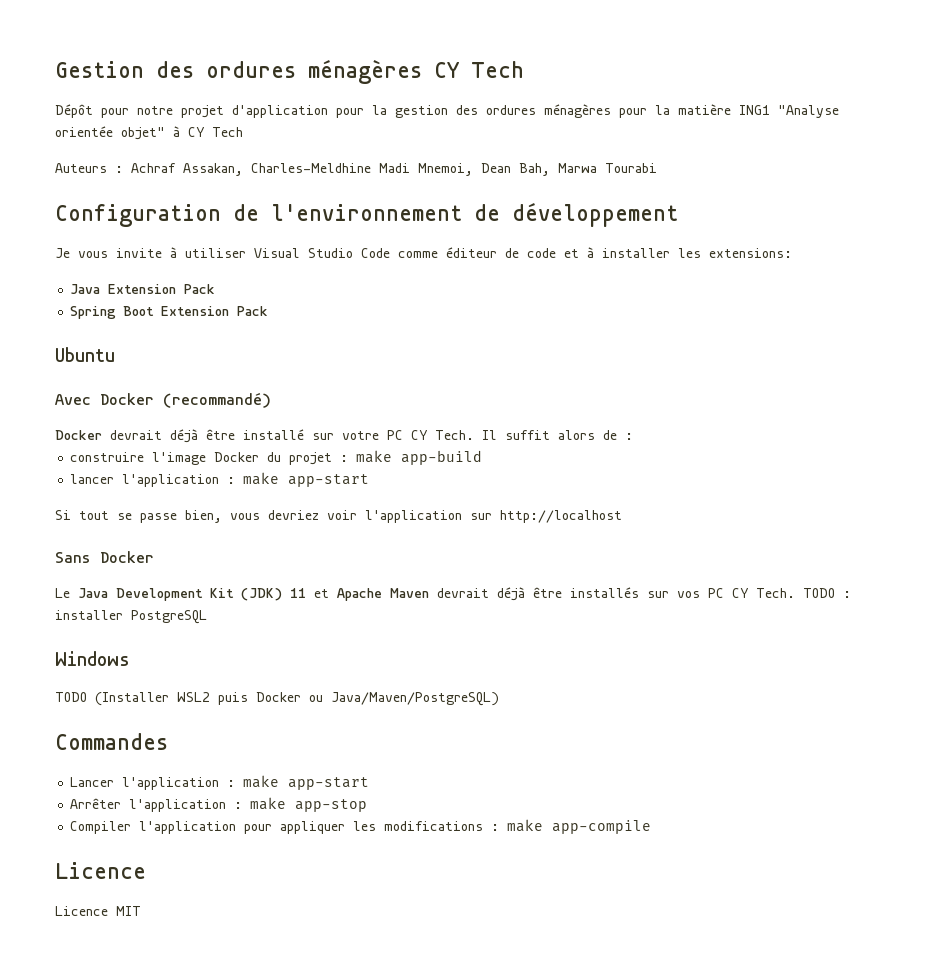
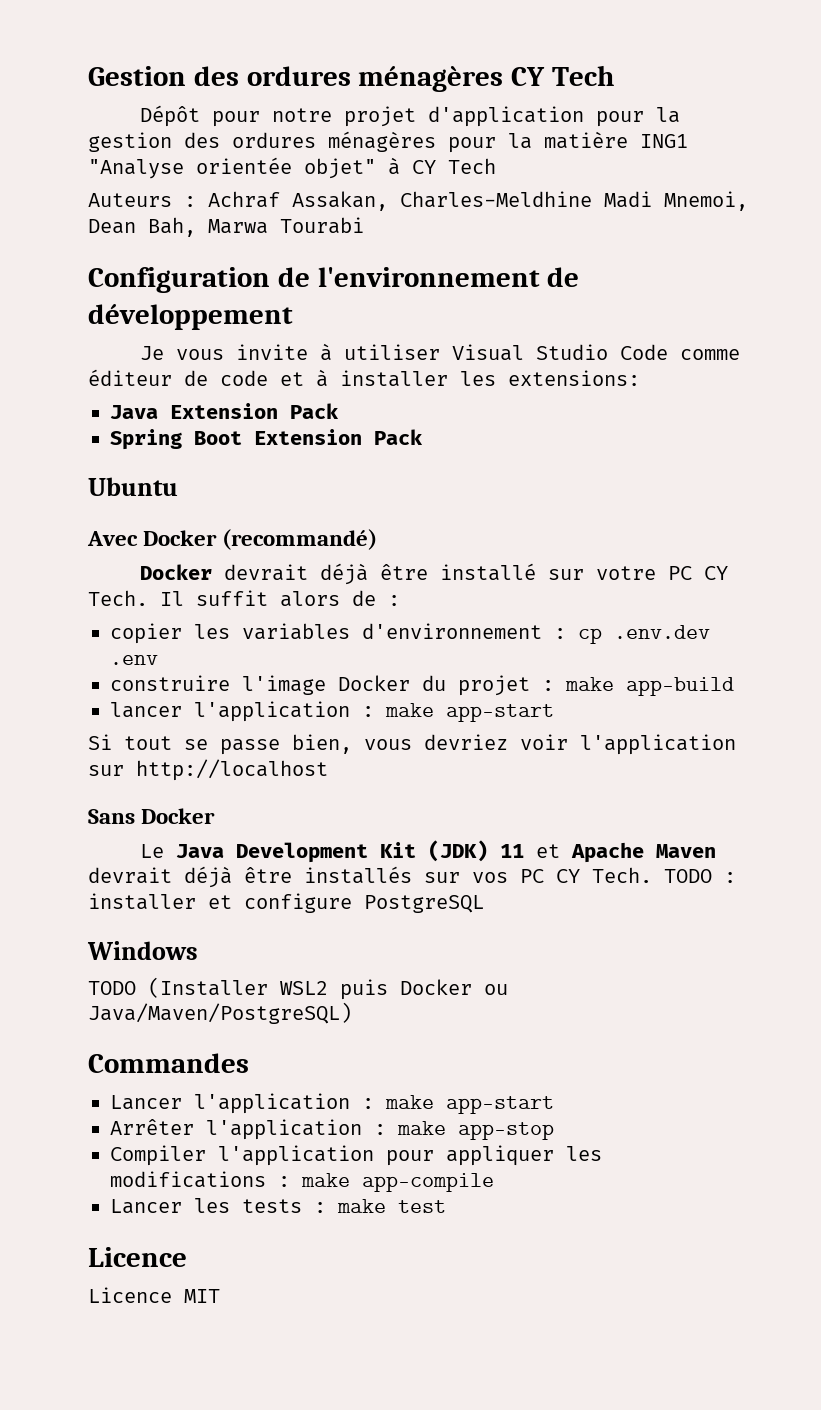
+ copier les variables d'environnement : cp .env.dev .env
- TODO : installer PostgreSQL
+ TODO : installer et configure PostgreSQL
+ Lancer les tests : make test

